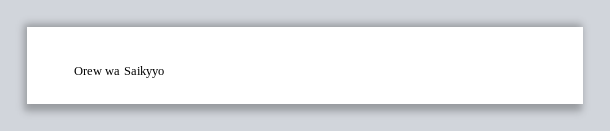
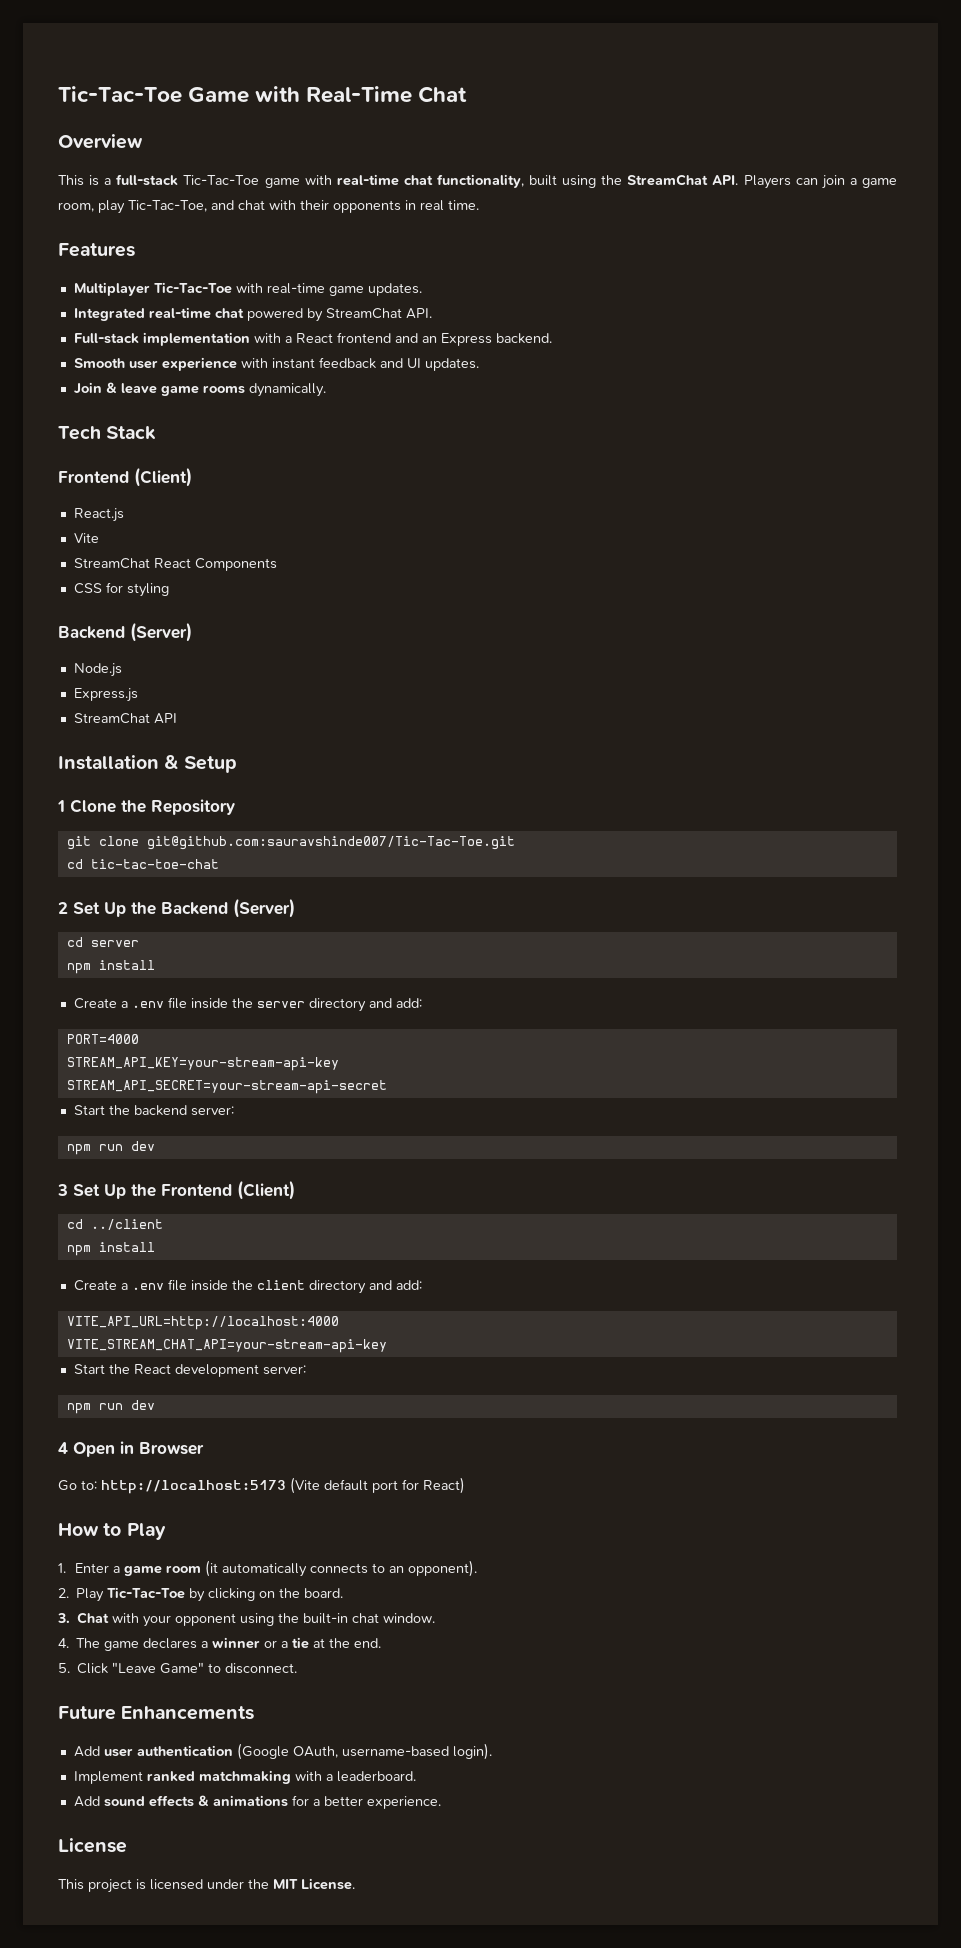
- Orew wa Saikyyo
+ Tic-Tac-Toe Game with Real-Time Chat
+ Overview
+ This is a full-stack Tic-Tac-Toe game with real-time chat functionality, built using the StreamChat API. Players can join a game room, play Tic-Tac-Toe, and chat with their opponents in real time.
+ Features
+ Multiplayer Tic-Tac-Toe with real-time game updates.
+ Integrated real-time chat powered by StreamChat API.
+ Full-stack implementation with a React frontend and an Express backend.
+ Smooth user experience with instant feedback and UI updates.
+ Join & leave game rooms dynamically.
+ Tech Stack
+ Frontend (Client)
+ React.js
+ Vite
+ StreamChat React Components
+ CSS for styling
+ Backend (Server)
+ Node.js
+ Express.js
+ StreamChat API
+ Installation & Setup
+ 1 Clone the Repository
+ git clone git@github.com:sauravshinde007/Tic-Tac-Toe.git
+ cd tic-tac-toe-chat
+ 2 Set Up the Backend (Server)
+ cd server
+ npm install
+ Create a .env file inside the server directory and add:
+ PORT=4000
+ STREAM_API_KEY=your-stream-api-key
+ STREAM_API_SECRET=your-stream-api-secret
+ Start the backend server:
+ npm run dev
+ 3 Set Up the Frontend (Client)
+ cd ../client
+ npm install
+ Create a .env file inside the client directory and add:
+ VITE_API_URL=http://localhost:4000
+ VITE_STREAM_CHAT_API=your-stream-api-key
+ Start the React development server:
+ npm run dev
+ 4 Open in Browser
+ Go to: http://localhost:5173 (Vite default port for React)
+ How to Play
+ 1. Enter a game room (it automatically connects to an opponent).
+ 2. Play Tic-Tac-Toe by clicking on the board.
+ 3. Chat with your opponent using the built-in chat window.
+ 4. The game declares a winner or a tie at the end.
+ 5. Click "Leave Game" to disconnect.
+ Future Enhancements
+ Add user authentication (Google OAuth, username-based login).
+ Implement ranked matchmaking with a leaderboard.
+ Add sound effects & animations for a better experience.
+ License
+ This project is licensed under the MIT License.

